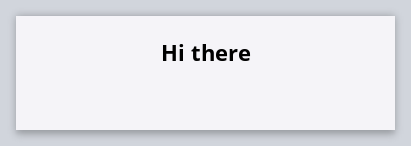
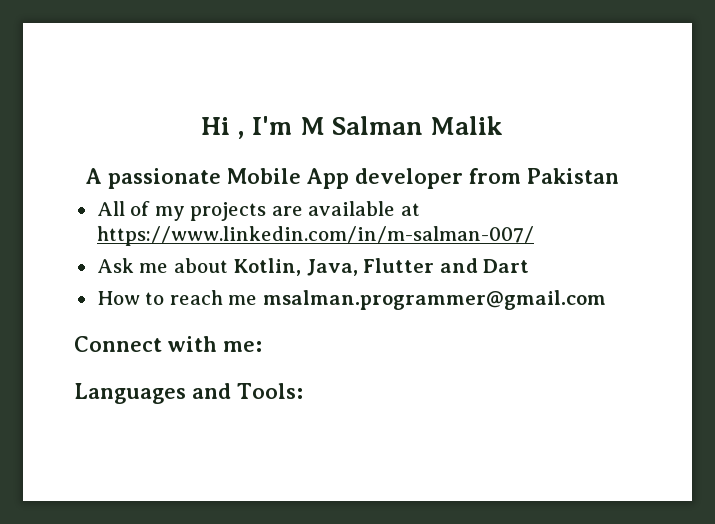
- Hi there
+ Hi , I'm M Salman Malik
+ A passionate Mobile App developer from Pakistan
+ All of my projects are available at https://www.linkedin.com/in/m-salman-007/
+ Ask me about Kotlin, Java, Flutter and Dart
+ How to reach me msalman.programmer@gmail.com
+ Connect with me:
+ Languages and Tools:

